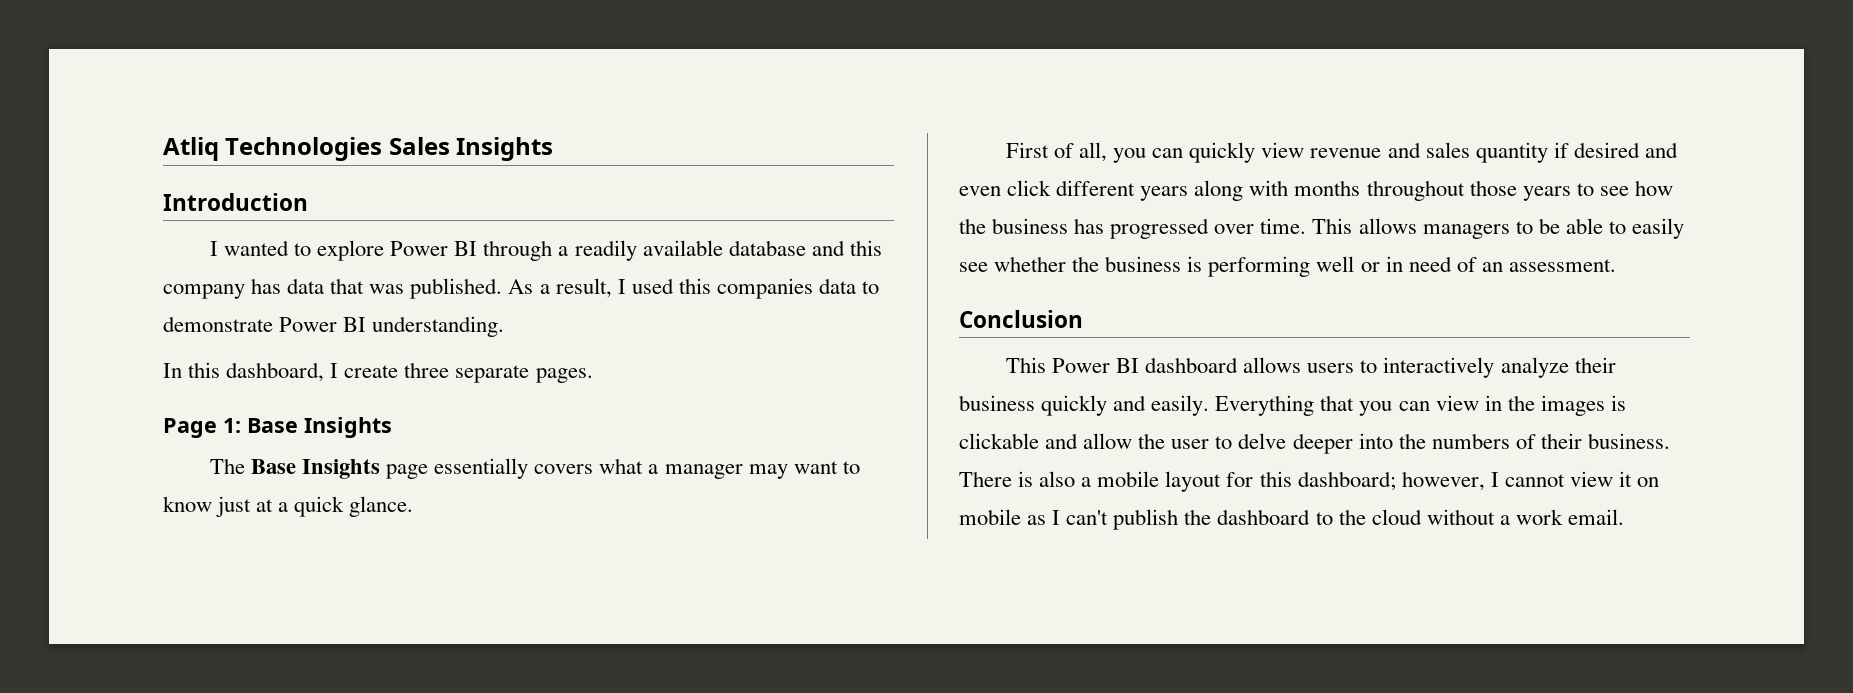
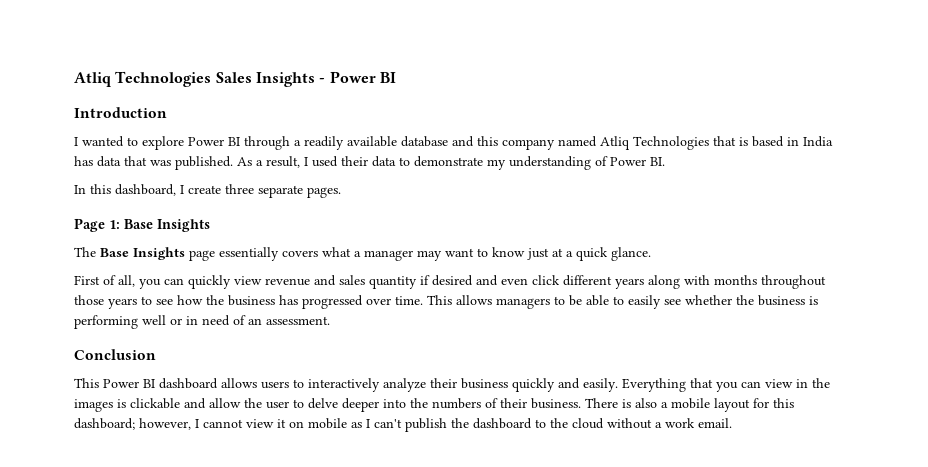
- Atliq Technologies Sales Insights
+ Atliq Technologies Sales Insights - Power BI
- I wanted to explore Power BI through a readily available database and this company has data that was published.
+ I wanted to explore Power BI through a readily available database and this company named Atliq Technologies that is based in India has data that was published.
- As a result, I used this companies data to demonstrate Power BI understanding.
+ As a result, I used their data to demonstrate my understanding of Power BI.

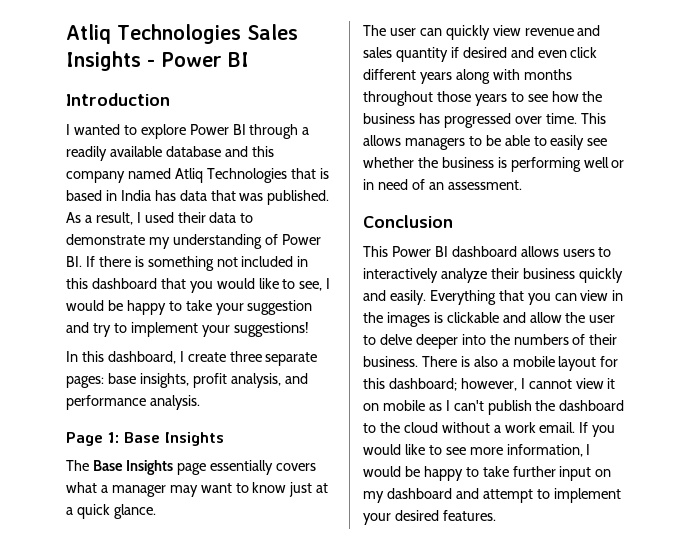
- As a result, I used their data to demonstrate my understanding of Power BI.
+ As a result, I used their data to demonstrate my understanding of Power BI. If there is something not included in this dashboard that you would like to see, I would be happy to take your suggestion and try to implement your suggestions!
- In this dashboard, I create three separate pages.
+ In this dashboard, I create three separate pages: base insights, profit analysis, and performance analysis.
- First of all, you can quickly view revenue and sales quantity if desired and even click different years along with months throughout those years to see how the business has progressed over time.
+ The user can quickly view revenue and sales quantity if desired and even click different years along with months throughout those years to see how the business has progressed over time.
+ If you would like to see more information, I would be happy to take further input on my dashboard and attempt to implement your desired features.

